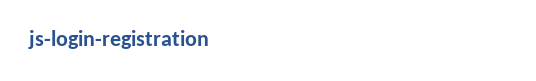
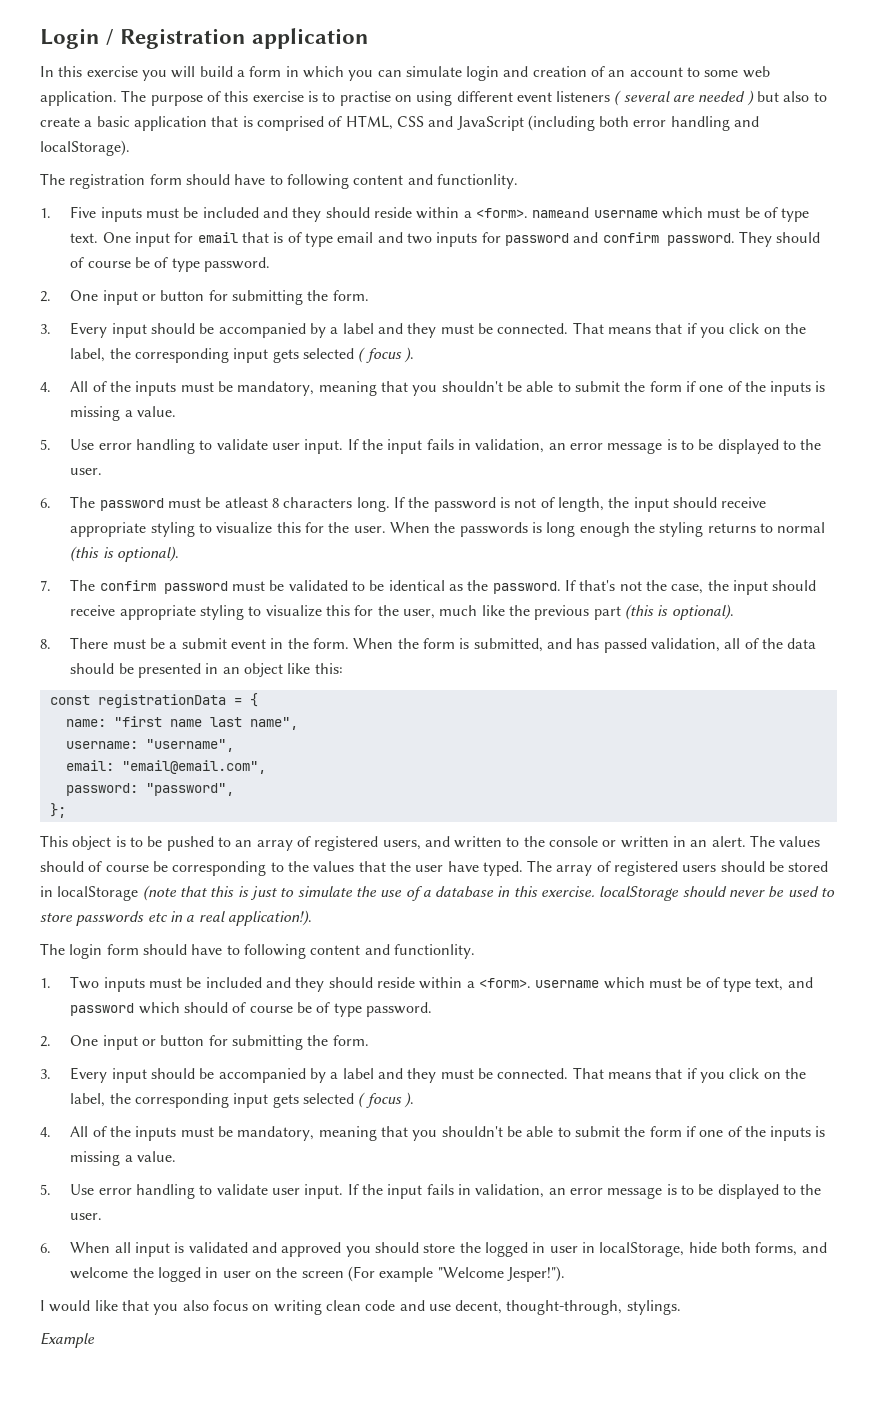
- js-login-registration
+ Login / Registration application
+ In this exercise you will build a form in which you can simulate login and creation of an account to some web application. The purpose of this exercise is to practise on using different event listeners ( several are needed ) but also to create a basic application that is comprised of HTML, CSS and JavaScript (including both error handling and localStorage).
+ The registration form should have to following content and functionlity.
+ 1. Five inputs must be included and they should reside within a <form>. nameand username which must be of type text. One input for email that is of type email and two inputs for password and confirm password. They should of course be of type password.
+ 2. One input or button for submitting the form.
+ 3. Every input should be accompanied by a label and they must be connected. That means that if you click on the label, the corresponding input gets selected ( focus ).
+ 4. All of the inputs must be mandatory, meaning that you shouldn't be able to submit the form if one of the inputs is missing a value.
+ 5. Use error handling to validate user input. If the input fails in validation, an error message is to be displayed to the user.
+ 6. The password must be atleast 8 characters long. If the password is not of length, the input should receive appropriate styling to visualize this for the user. When the passwords is long enough the styling returns to normal (this is optional).
+ 7. The confirm password must be validated to be identical as the password. If that's not the case, the input should receive appropriate styling to visualize this for the user, much like the previous part (this is optional).
+ 8. There must be a submit event in the form. When the form is submitted, and has passed validation, all of the data should be presented in an object like this:
+ const registrationData = {
+ name: "first name last name",
+ username: "username",
+ email: "email@email.com",
+ password: "password",
+ };
+ This object is to be pushed to an array of registered users, and written to the console or written in an alert. The values should of course be corresponding to the values that the user have typed. The array of registered users should be stored in localStorage (note that this is just to simulate the use of a database in this exercise. localStorage should never be used to store passwords etc in a real application!).
+ The login form should have to following content and functionlity.
+ 1. Two inputs must be included and they should reside within a <form>. username which must be of type text, and password which should of course be of type password.
+ 2. One input or button for submitting the form.
+ 3. Every input should be accompanied by a label and they must be connected. That means that if you click on the label, the corresponding input gets selected ( focus ).
+ 4. All of the inputs must be mandatory, meaning that you shouldn't be able to submit the form if one of the inputs is missing a value.
+ 5. Use error handling to validate user input. If the input fails in validation, an error message is to be displayed to the user.
+ 6. When all input is validated and approved you should store the logged in user in localStorage, hide both forms, and welcome the logged in user on the screen (For example "Welcome Jesper!").
+ I would like that you also focus on writing clean code and use decent, thought-through, stylings.
+ Example

